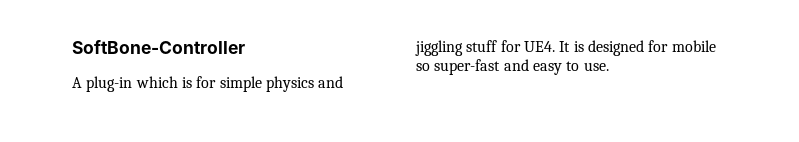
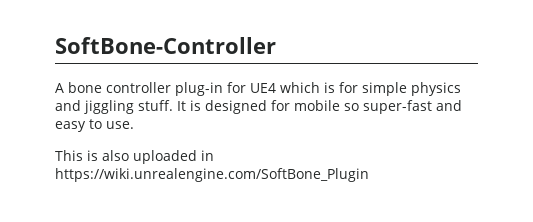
- A plug-in which is for simple physics and jiggling stuff for UE4. It is designed for mobile so super-fast and easy to use.
+ A bone controller plug-in for UE4 which is for simple physics and jiggling stuff. It is designed for mobile so super-fast and easy to use.
+ This is also uploaded in https://wiki.unrealengine.com/SoftBone_Plugin

